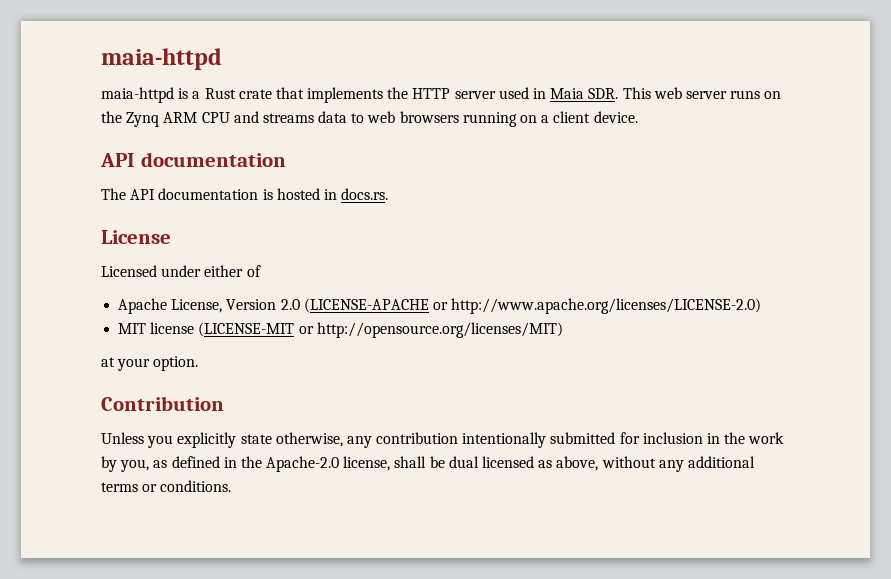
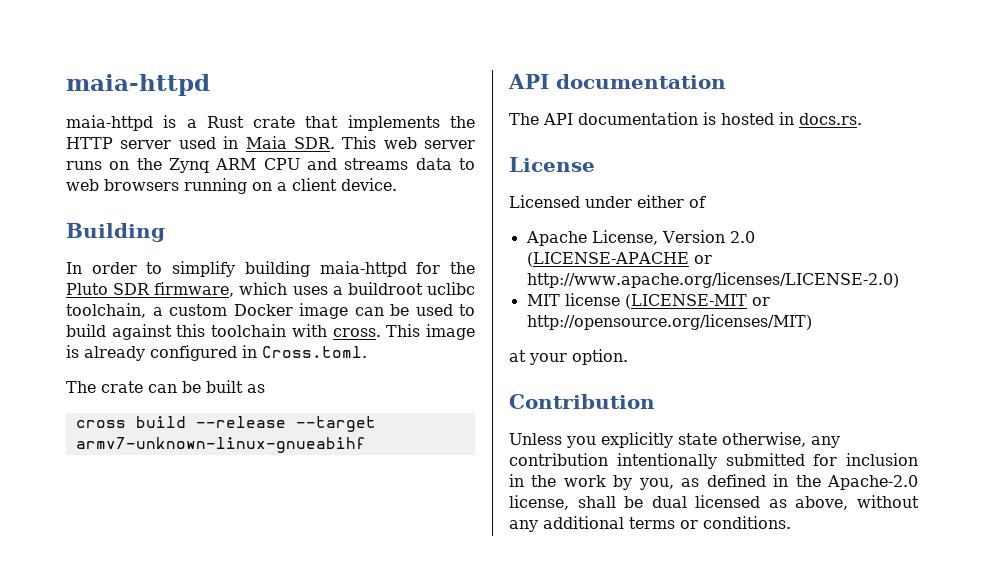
+ Building
+ In order to simplify building maia-httpd for the Pluto SDR firmware, which uses a buildroot uclibc toolchain, a custom Docker image can be used to build against this toolchain with cross. This image is already configured in Cross.toml.
+ The crate can be built as
+ cross build --release --target armv7-unknown-linux-gnueabihf

